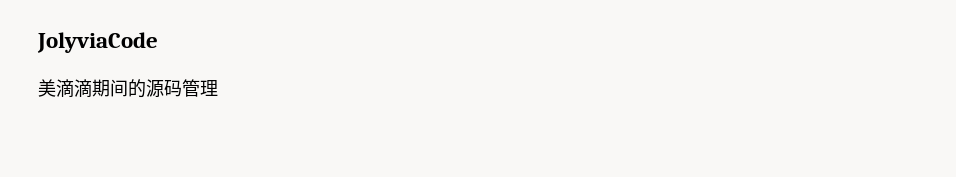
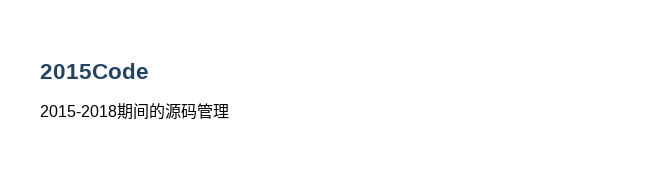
- JolyviaCode
- 美滴滴期间的源码管理
+ 2015Code
+ 2015-2018期间的源码管理

